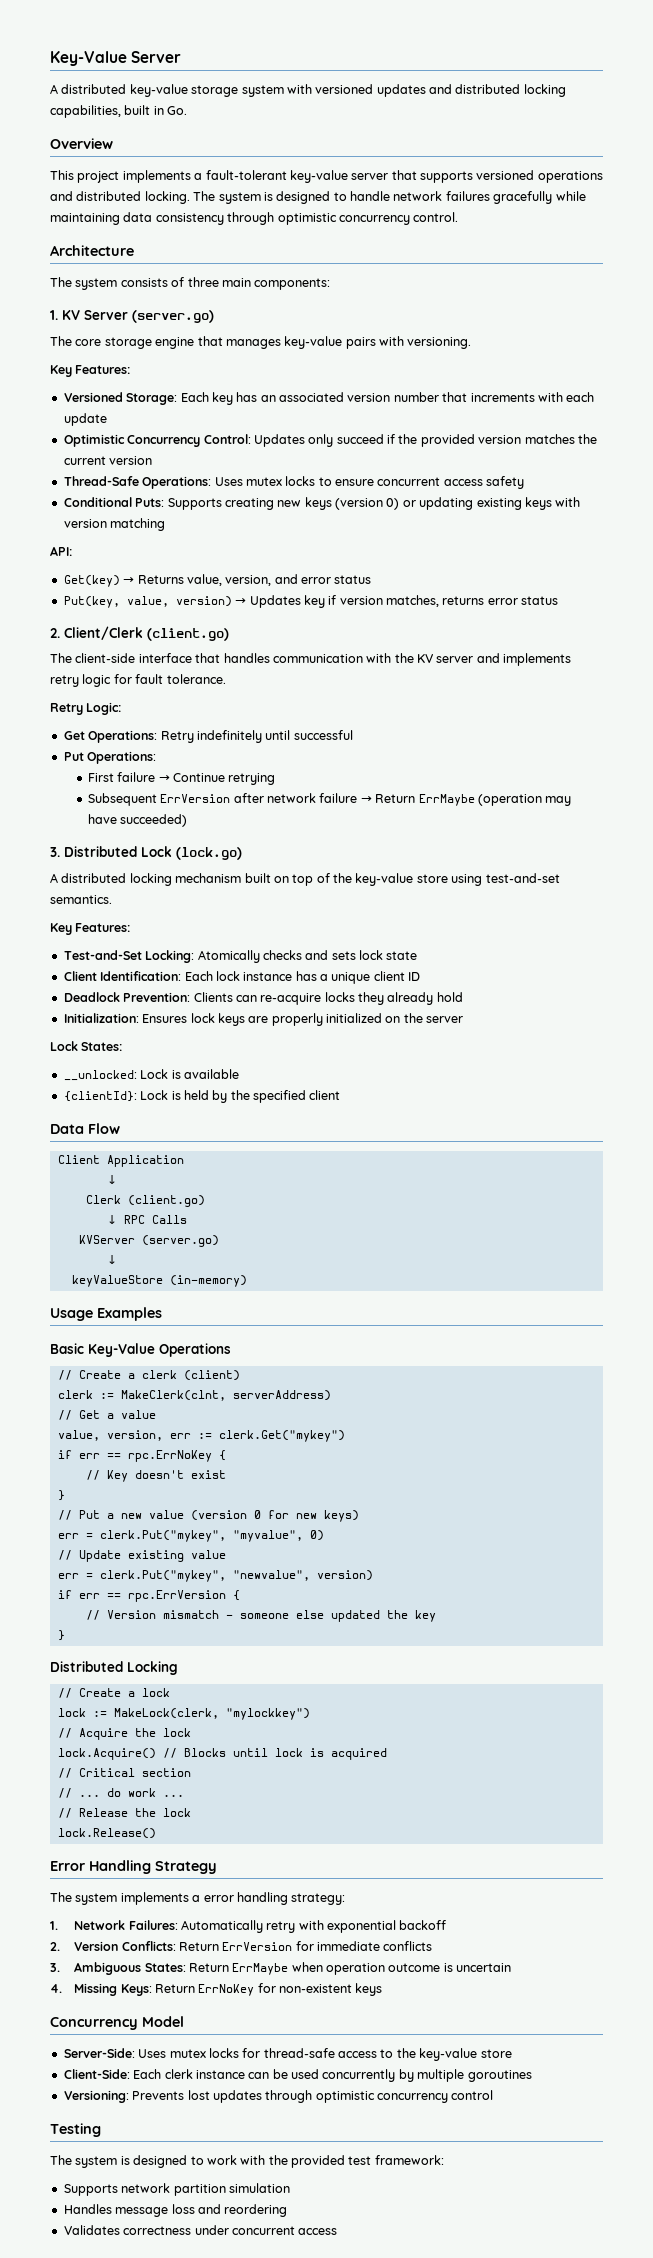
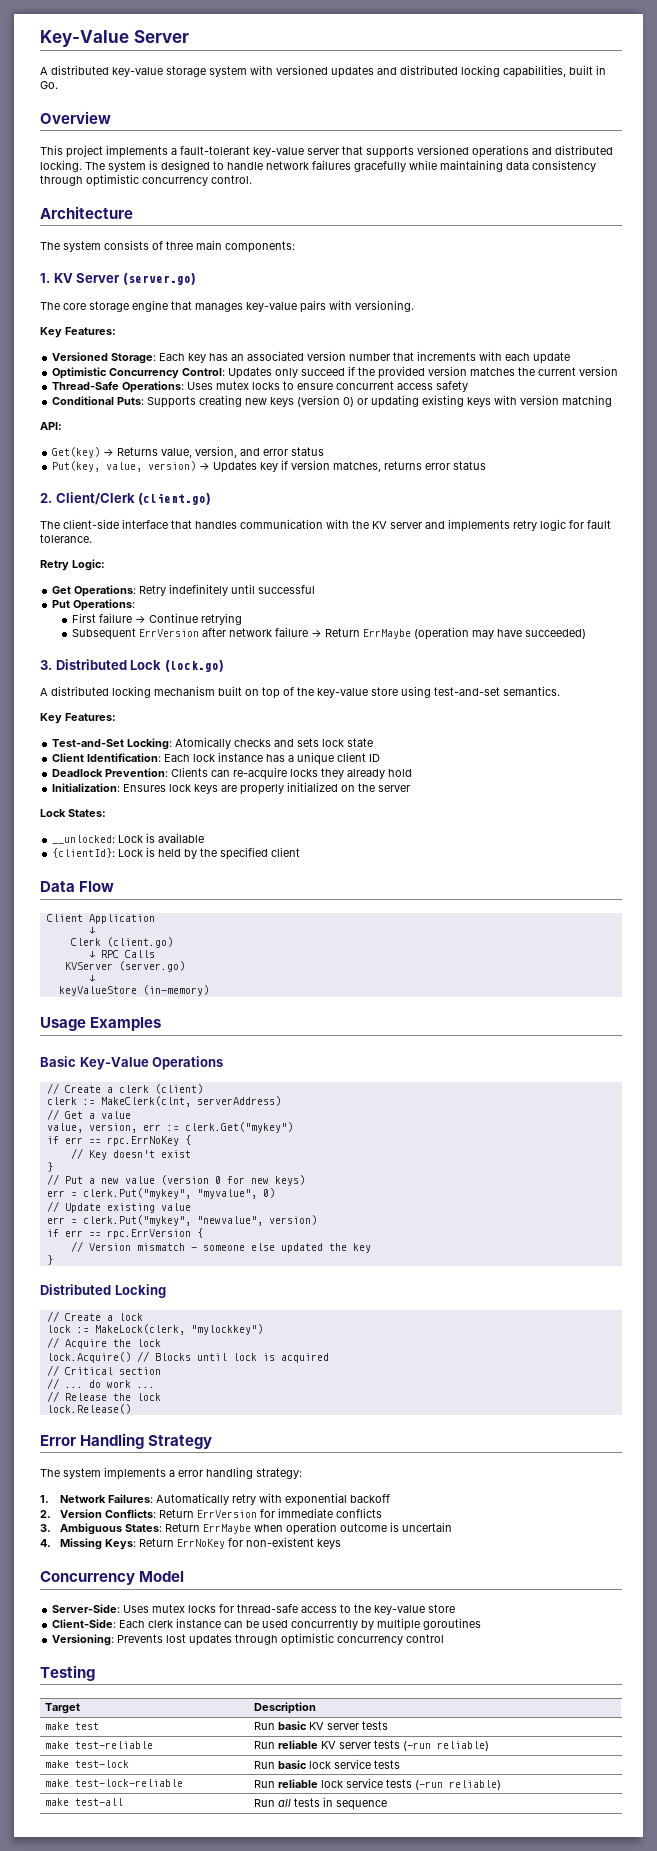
- The system is designed to work with the provided test framework:
- Supports network partition simulation
- Handles message loss and reordering
- Validates correctness under concurrent access
+ Target | Description
+ make test | Run basic KV server tests
+ make test-reliable | Run reliable KV server tests (-run reliable)
+ make test-lock | Run basic lock service tests
+ make test-lock-reliable | Run reliable lock service tests (-run reliable)
+ make test-all | Run all tests in sequence

